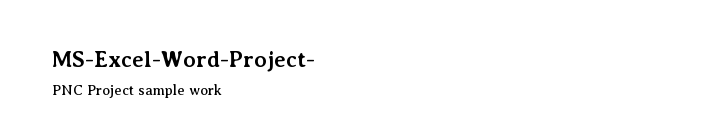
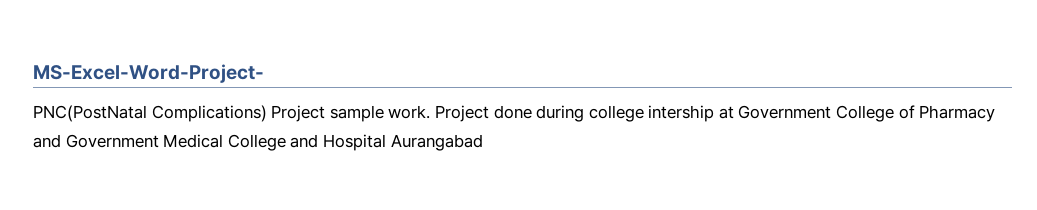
- PNC Project sample work
+ PNC(PostNatal Complications) Project sample work. Project done during college intership at Government College of Pharmacy and Government Medical College and Hospital Aurangabad

